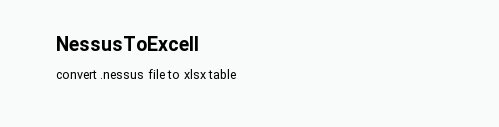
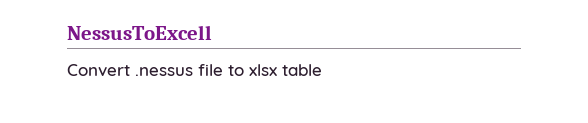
- convert .nessus file to xlsx table
+ Convert .nessus file to xlsx table

